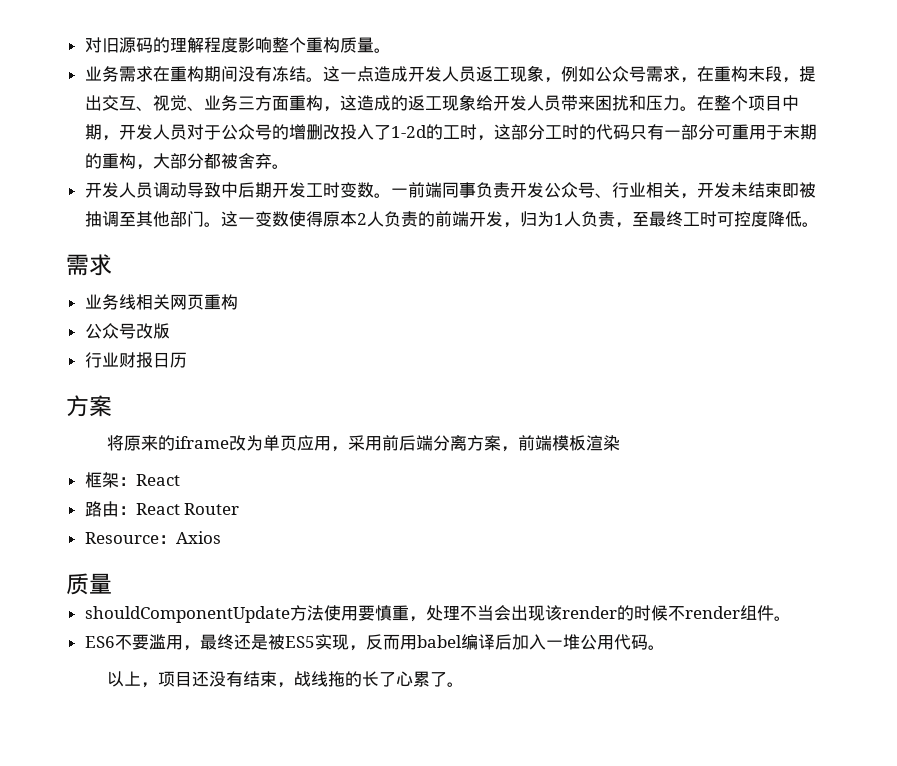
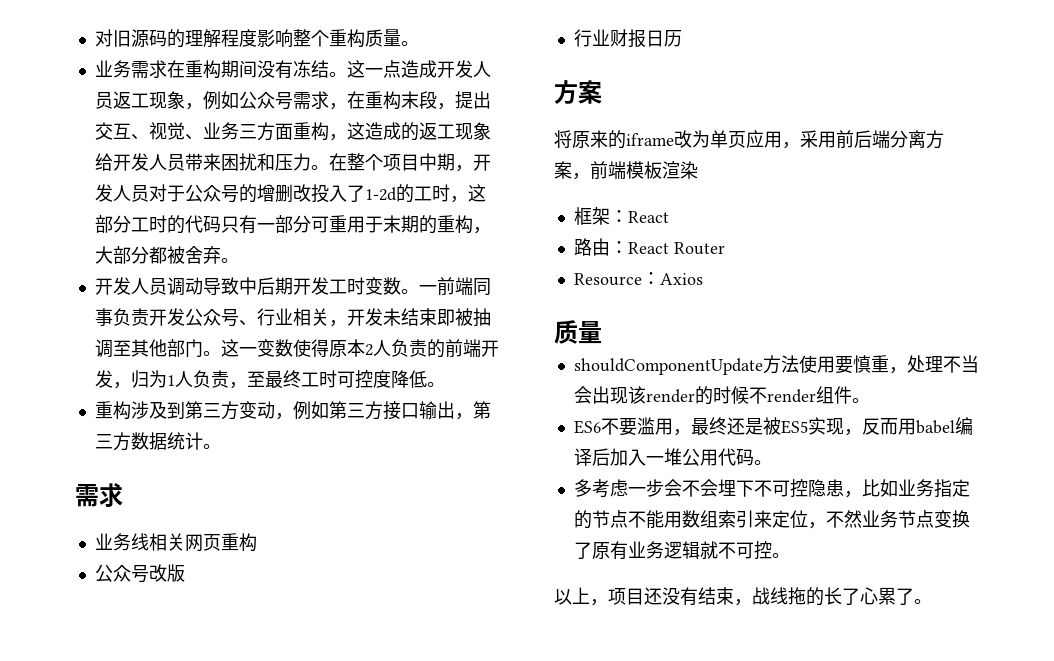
+ 重构涉及到第三方变动，例如第三方接口输出，第三方数据统计。
+ 多考虑一步会不会埋下不可控隐患，比如业务指定的节点不能用数组索引来定位，不然业务节点变换了原有业务逻辑就不可控。

